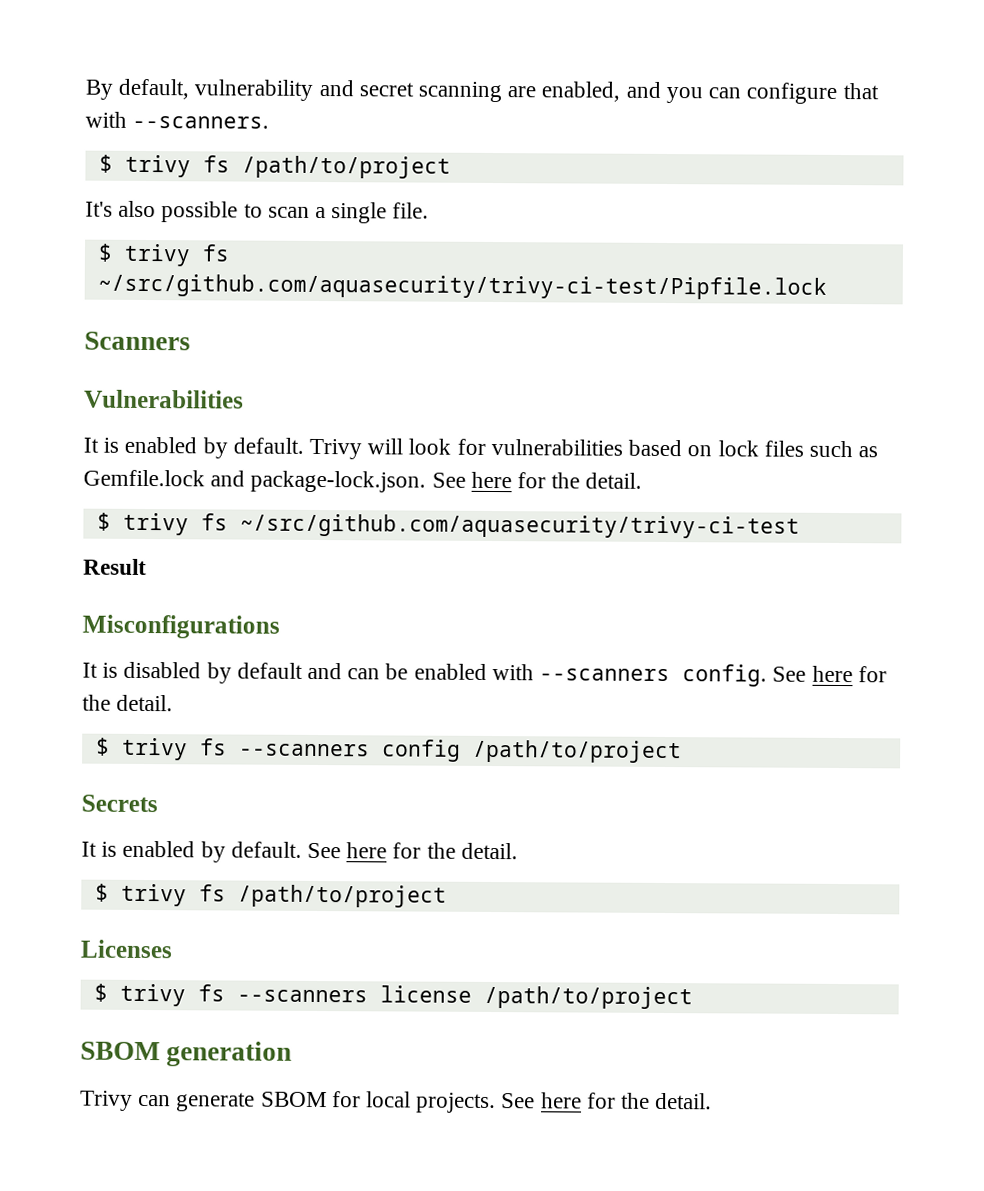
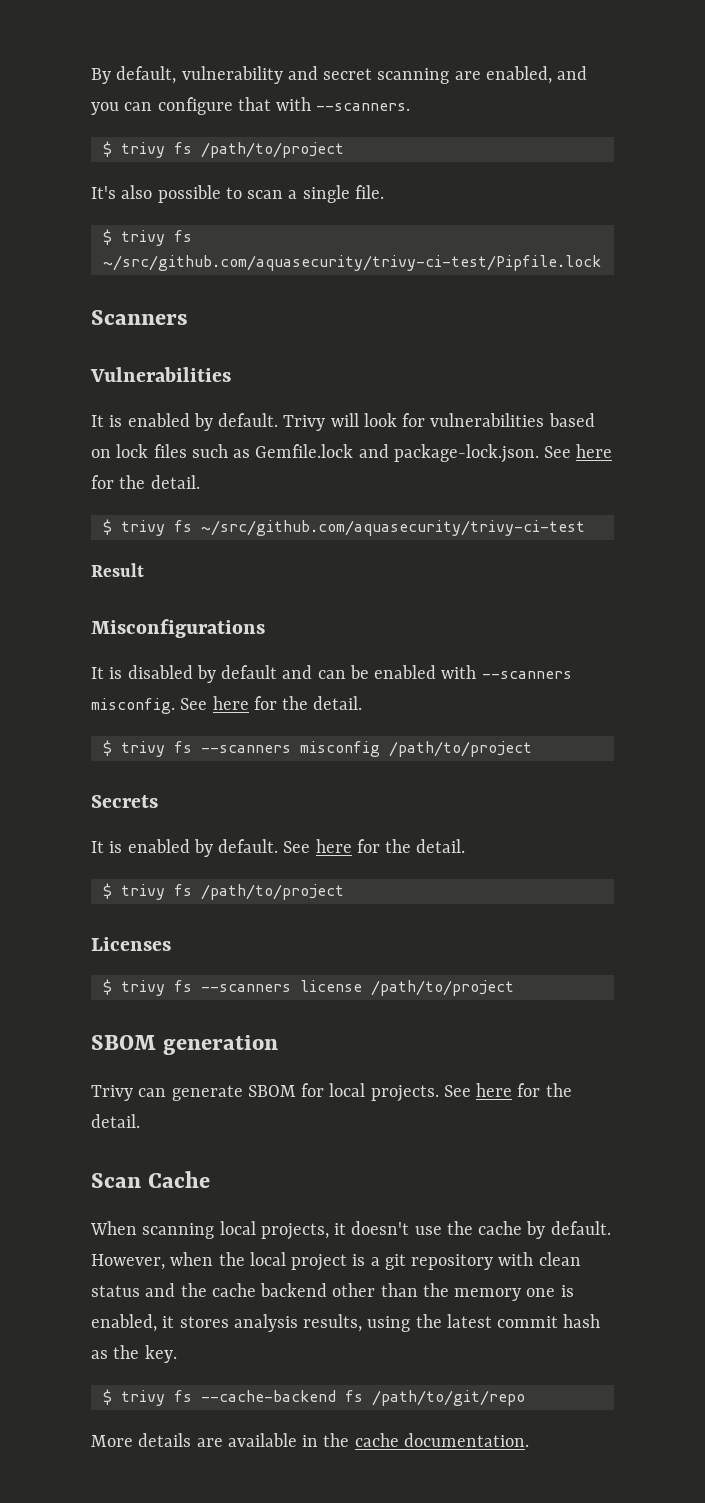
- It is disabled by default and can be enabled with --scanners config.
+ It is disabled by default and can be enabled with --scanners misconfig.
- $ trivy fs --scanners config /path/to/project
+ $ trivy fs --scanners misconfig /path/to/project
+ Scan Cache
+ When scanning local projects, it doesn't use the cache by default. However, when the local project is a git repository with clean status and the cache backend other than the memory one is enabled, it stores analysis results, using the latest commit hash as the key.
+ $ trivy fs --cache-backend fs /path/to/git/repo
+ More details are available in the cache documentation.

